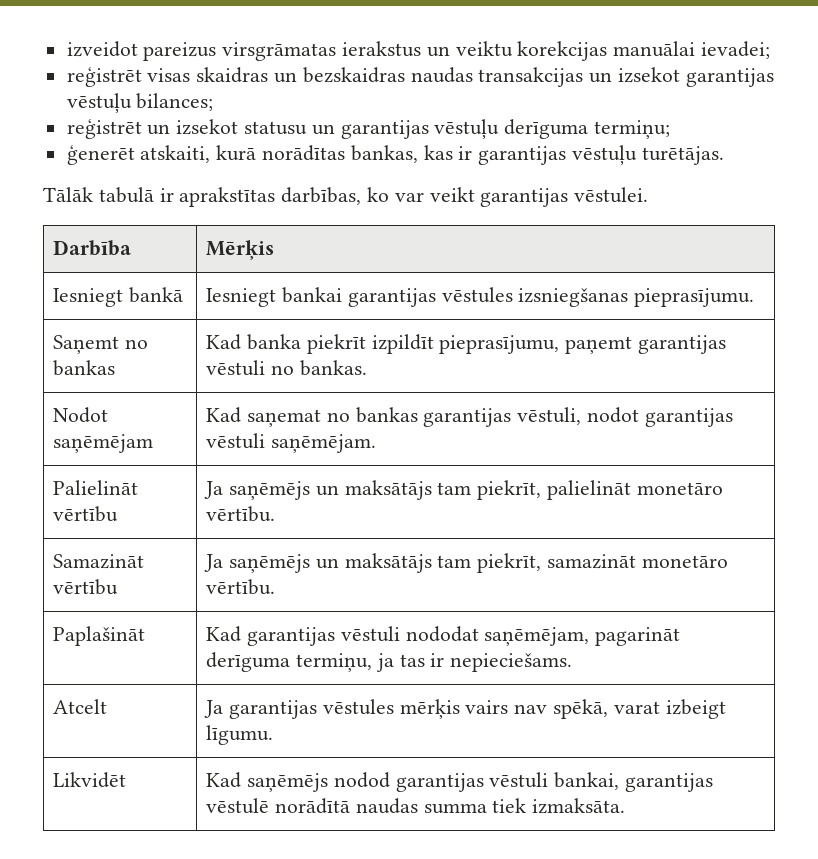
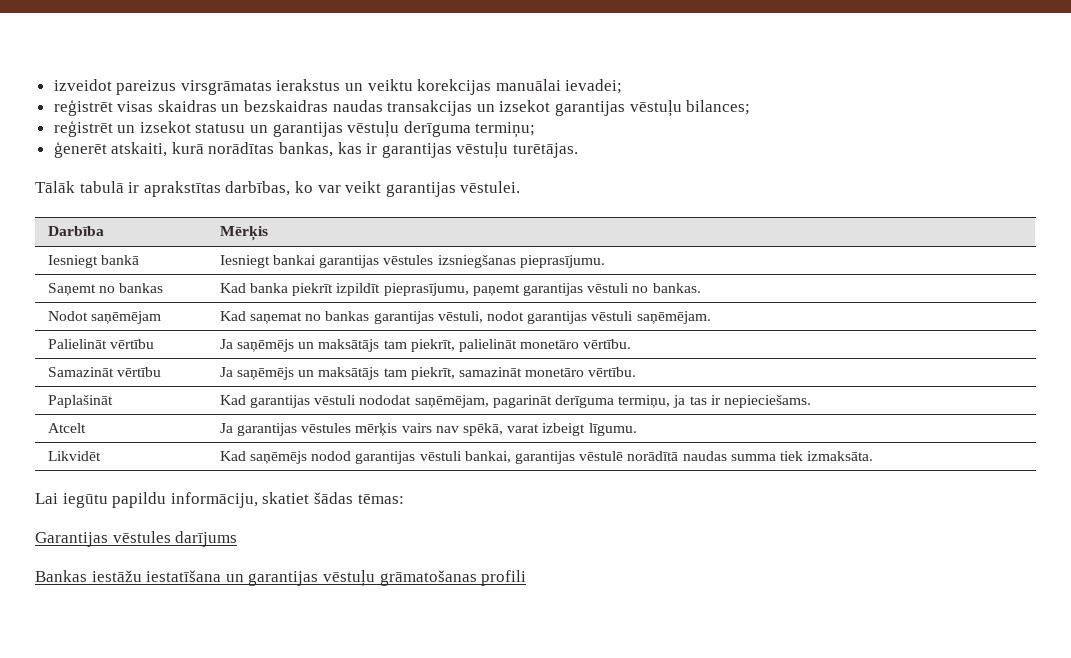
+ Lai iegūtu papildu informāciju, skatiet šādas tēmas:
+ Garantijas vēstules darījums
+ Bankas iestāžu iestatīšana un garantijas vēstuļu grāmatošanas profili

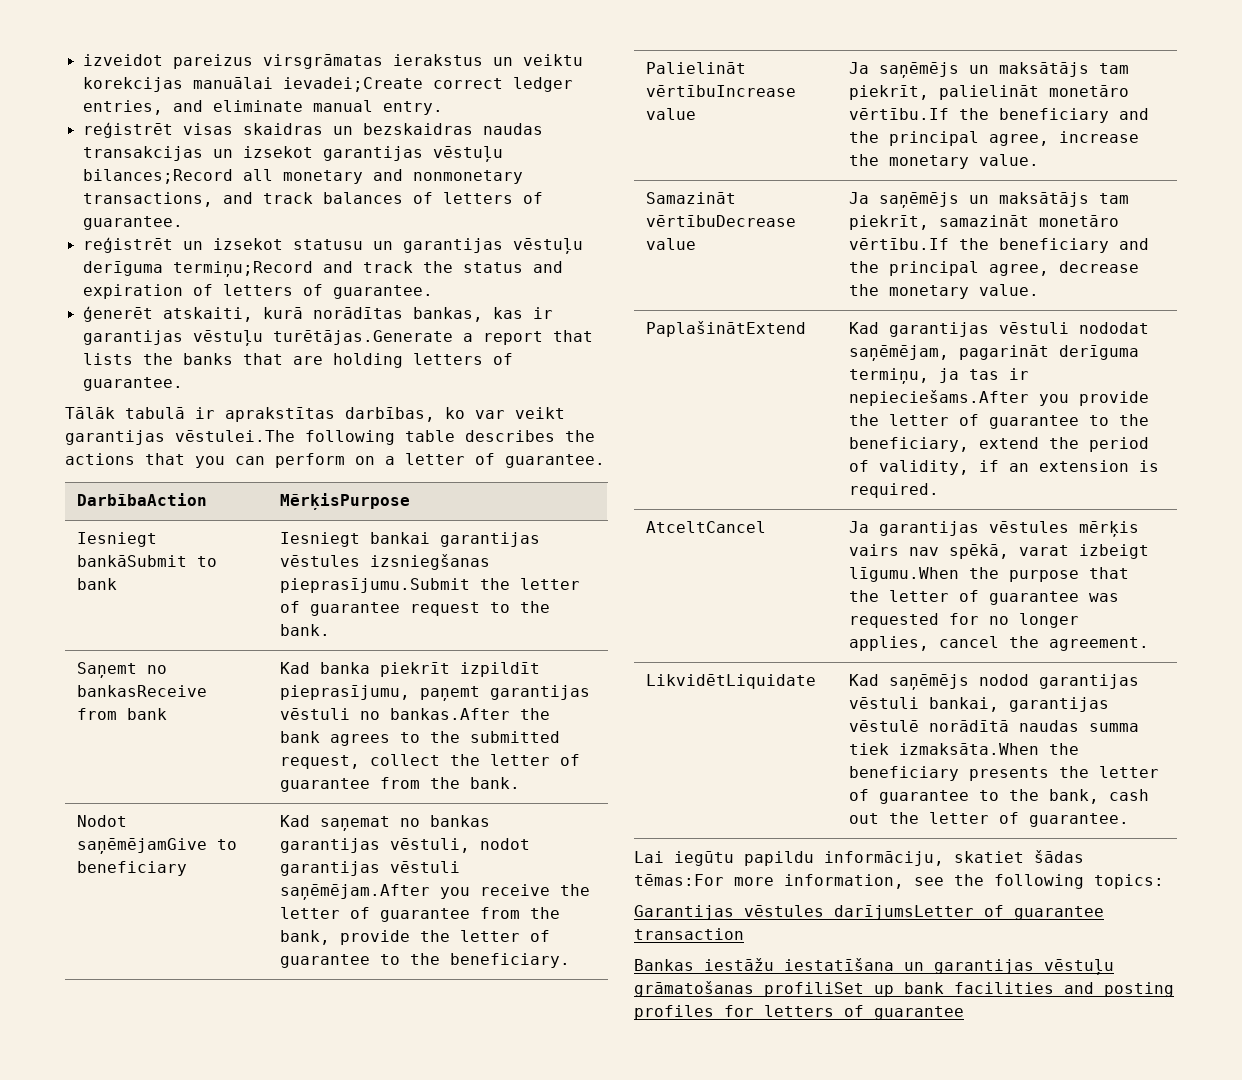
- izveidot pareizus virsgrāmatas ierakstus un veiktu korekcijas manuālai ievadei;
+ izveidot pareizus virsgrāmatas ierakstus un veiktu korekcijas manuālai ievadei;Create correct ledger entries, and eliminate manual entry.
- reģistrēt visas skaidras un bezskaidras naudas transakcijas un izsekot garantijas vēstuļu bilances;
+ reģistrēt visas skaidras un bezskaidras naudas transakcijas un izsekot garantijas vēstuļu bilances;Record all monetary and nonmonetary transactions, and track balances of letters of guarantee.
- reģistrēt un izsekot statusu un garantijas vēstuļu derīguma termiņu;
+ reģistrēt un izsekot statusu un garantijas vēstuļu derīguma termiņu;Record and track the status and expiration of letters of guarantee.
- ģenerēt atskaiti, kurā norādītas bankas, kas ir garantijas vēstuļu turētājas.
+ ģenerēt atskaiti, kurā norādītas bankas, kas ir garantijas vēstuļu turētājas.Generate a report that lists the banks that are holding letters of guarantee.
- Tālāk tabulā ir aprakstītas darbības, ko var veikt garantijas vēstulei.
- Darbība | Mērķis
- Iesniegt bankā | Iesniegt bankai garantijas vēstules izsniegšanas pieprasījumu.
+ Tālāk tabulā ir aprakstītas darbības, ko var veikt garantijas vēstulei.The following table describes the actions that you can perform on a letter of guarantee.
+ DarbībaAction | MērķisPurpose
+ Iesniegt bankāSubmit to bank | Iesniegt bankai garantijas vēstules izsniegšanas pieprasījumu.Submit the letter of guarantee request to the bank.
- Saņemt no bankas | Kad banka piekrīt izpildīt pieprasījumu, paņemt garantijas vēstuli no bankas.
- Nodot saņēmējam | Kad saņemat no bankas garantijas vēstuli, nodot garantijas vēstuli saņēmējam.
+ Saņemt no bankasReceive from bank | Kad banka piekrīt izpildīt pieprasījumu, paņemt garantijas vēstuli no bankas.After the bank agrees to the submitted request, collect the letter of guarantee from the bank.
+ Nodot saņēmējamGive to beneficiary | Kad saņemat no bankas garantijas vēstuli, nodot garantijas vēstuli saņēmējam.After you receive the letter of guarantee from the bank, provide the letter of guarantee to the beneficiary.
- Palielināt vērtību | Ja saņēmējs un maksātājs tam piekrīt, palielināt monetāro vērtību.
+ Palielināt vērtībuIncrease value | Ja saņēmējs un maksātājs tam piekrīt, palielināt monetāro vērtību.If the beneficiary and the principal agree, increase the monetary value.
- Samazināt vērtību | Ja saņēmējs un maksātājs tam piekrīt, samazināt monetāro vērtību.
- Paplašināt | Kad garantijas vēstuli nododat saņēmējam, pagarināt derīguma termiņu, ja tas ir nepieciešams.
- Atcelt | Ja garantijas vēstules mērķis vairs nav spēkā, varat izbeigt līgumu.
- Likvidēt | Kad saņēmējs nodod garantijas vēstuli bankai, garantijas vēstulē norādītā naudas summa tiek izmaksāta.
+ Samazināt vērtībuDecrease value | Ja saņēmējs un maksātājs tam piekrīt, samazināt monetāro vērtību.If the beneficiary and the principal agree, decrease the monetary value.
+ PaplašinātExtend | Kad garantijas vēstuli nododat saņēmējam, pagarināt derīguma termiņu, ja tas ir nepieciešams.After you provide the letter of guarantee to the beneficiary, extend the period of validity, if an extension is required.
+ AtceltCancel | Ja garantijas vēstules mērķis vairs nav spēkā, varat izbeigt līgumu.When the purpose that the letter of guarantee was requested for no longer applies, cancel the agreement.
+ LikvidētLiquidate | Kad saņēmējs nodod garantijas vēstuli bankai, garantijas vēstulē norādītā naudas summa tiek izmaksāta.When the beneficiary presents the letter of guarantee to the bank, cash out the letter of guarantee.
- Lai iegūtu papildu informāciju, skatiet šādas tēmas:
- Garantijas vēstules darījums
+ Lai iegūtu papildu informāciju, skatiet šādas tēmas:For more information, see the following topics:
+ Garantijas vēstules darījumsLetter of guarantee transaction
- Bankas iestāžu iestatīšana un garantijas vēstuļu grāmatošanas profili
+ Bankas iestāžu iestatīšana un garantijas vēstuļu grāmatošanas profiliSet up bank facilities and posting profiles for letters of guarantee

